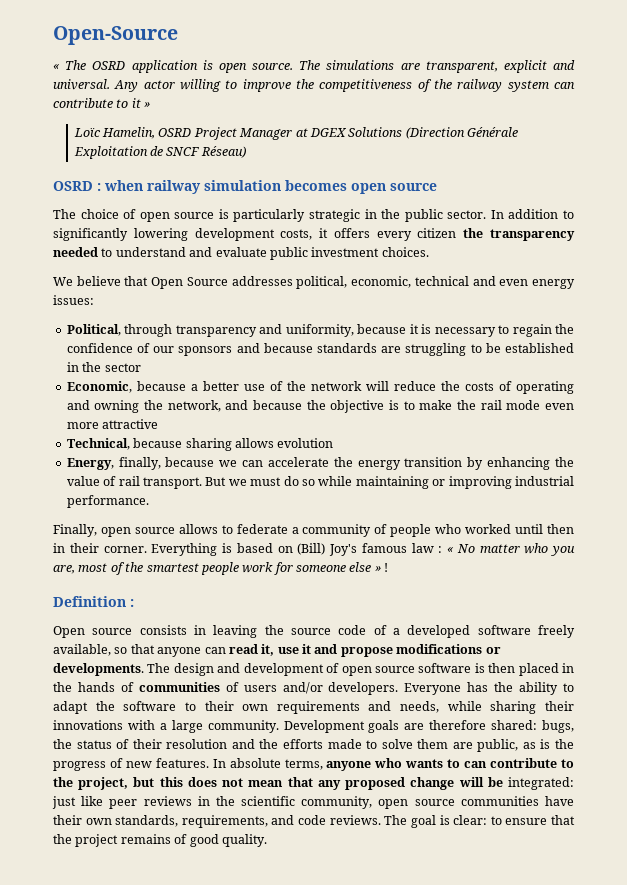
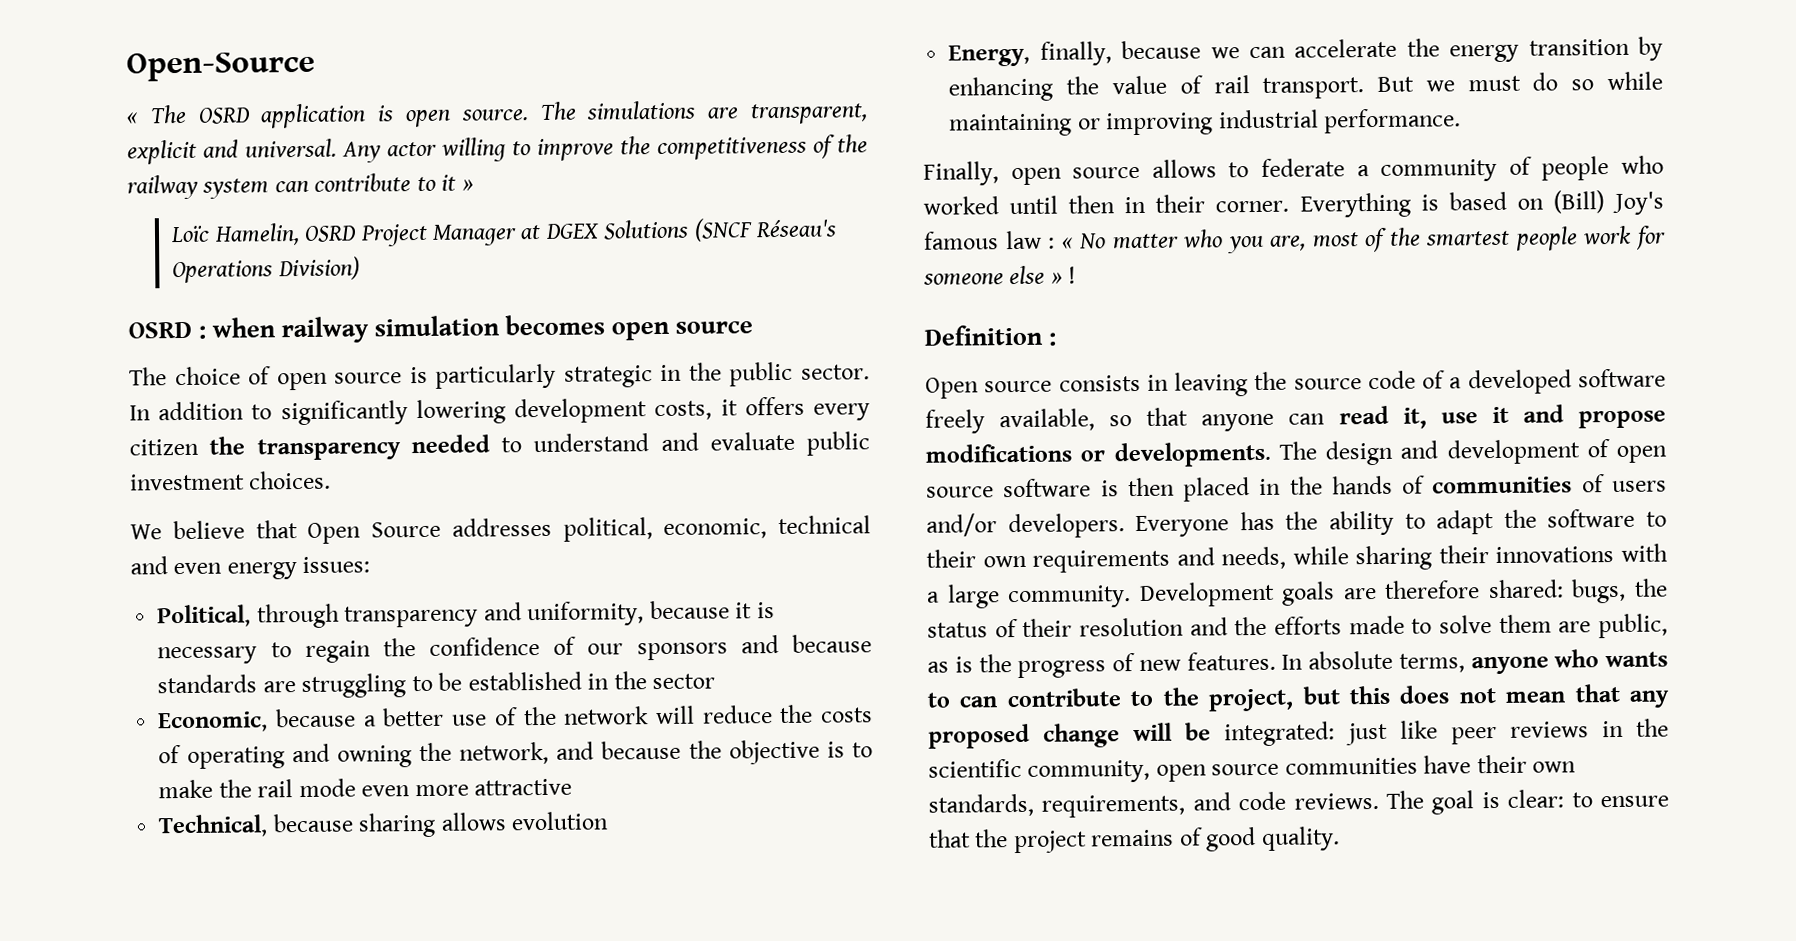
- Loïc Hamelin, OSRD Project Manager at DGEX Solutions (Direction Générale Exploitation de SNCF Réseau)
+ Loïc Hamelin, OSRD Project Manager at DGEX Solutions (SNCF Réseau's Operations Division)

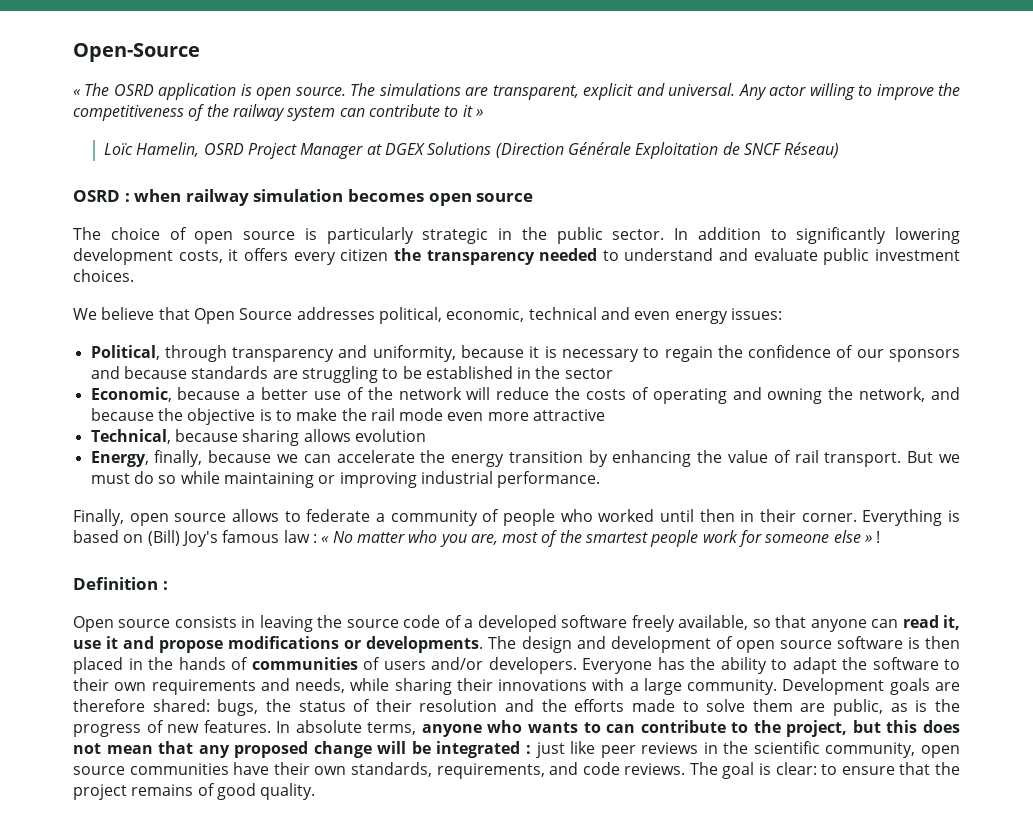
- Loïc Hamelin, OSRD Project Manager at DGEX Solutions (SNCF Réseau's Operations Division)
+ Loïc Hamelin, OSRD Project Manager at DGEX Solutions (Direction Générale Exploitation de SNCF Réseau)
- In absolute terms, anyone who wants to can contribute to the project, but this does not mean that any proposed change will be integrated: just like peer reviews in the scientific community, open source communities have their own standards, requirements, and code reviews.
+ In absolute terms, anyone who wants to can contribute to the project, but this does not mean that any proposed change will be integrated : just like peer reviews in the scientific community, open source communities have their own standards, requirements, and code reviews.

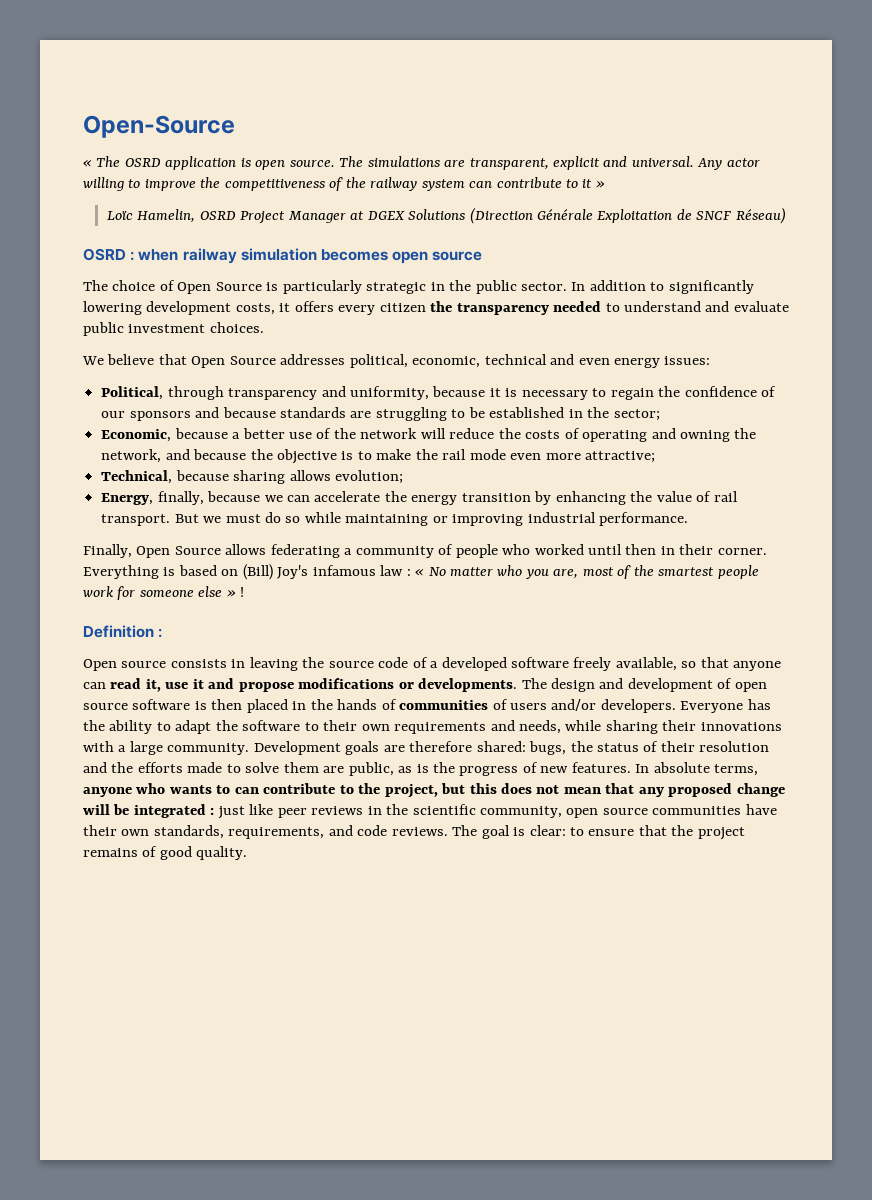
- The choice of open source is particularly strategic in the public sector.
+ The choice of Open Source is particularly strategic in the public sector.
- Political, through transparency and uniformity, because it is necessary to regain the confidence of our sponsors and because standards are struggling to be established in the sector
+ Political, through transparency and uniformity, because it is necessary to regain the confidence of our sponsors and because standards are struggling to be established in the sector;
- Economic, because a better use of the network will reduce the costs of operating and owning the network, and because the objective is to make the rail mode even more attractive
+ Economic, because a better use of the network will reduce the costs of operating and owning the network, and because the objective is to make the rail mode even more attractive;
- Technical, because sharing allows evolution
+ Technical, because sharing allows evolution;
- Finally, open source allows to federate a community of people who worked until then in their corner.
+ Finally, Open Source allows federating a community of people who worked until then in their corner.
- Everything is based on (Bill) Joy's famous law : « No matter who you are, most of the smartest people work for someone else » !
+ Everything is based on (Bill) Joy's infamous law : « No matter who you are, most of the smartest people work for someone else » !

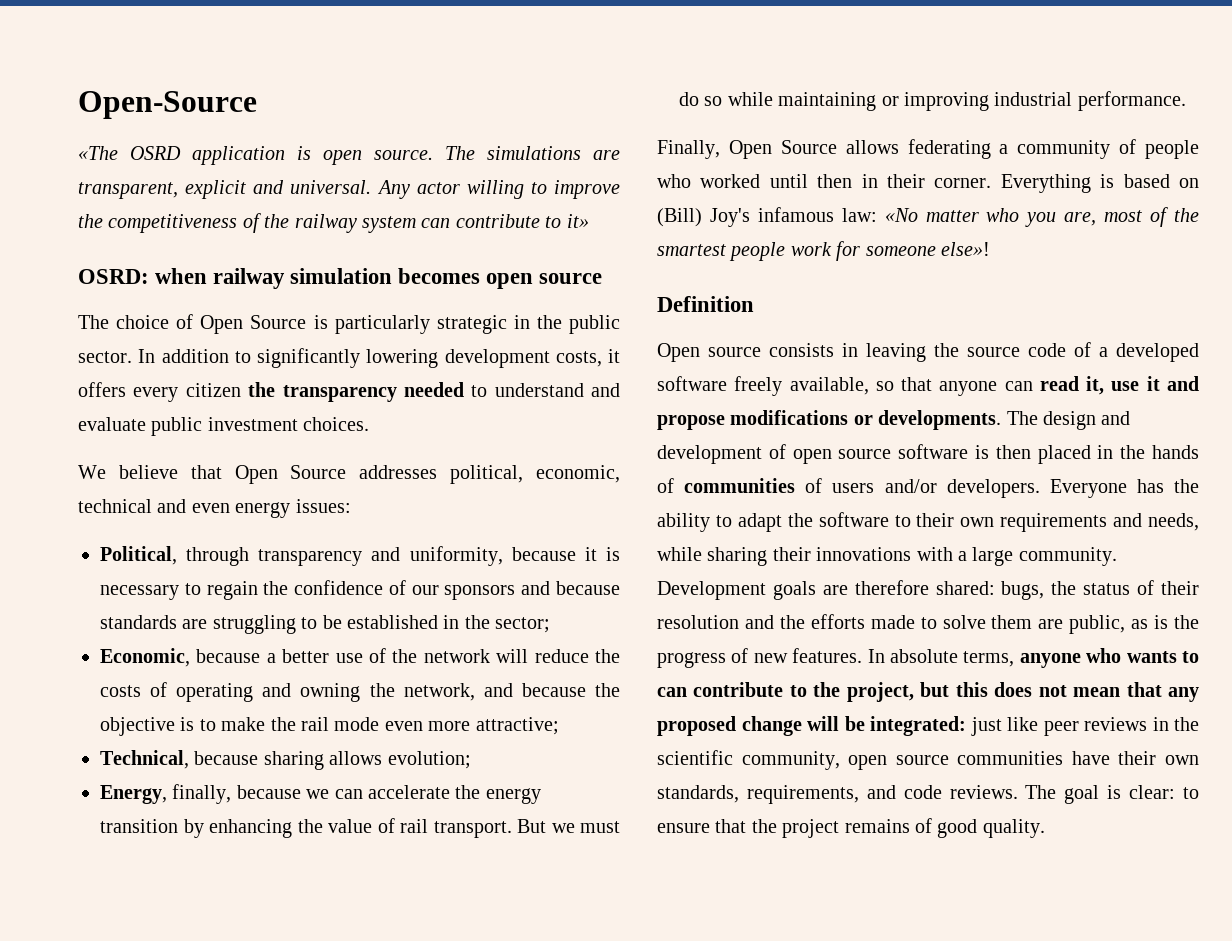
- « The OSRD application is open source.
+ «The OSRD application is open source.
- Any actor willing to improve the competitiveness of the railway system can contribute to it »
- Loïc Hamelin, OSRD Project Manager at DGEX Solutions (Direction Générale Exploitation de SNCF Réseau)
- OSRD : when railway simulation becomes open source
+ Any actor willing to improve the competitiveness of the railway system can contribute to it»
+ OSRD: when railway simulation becomes open source
- Everything is based on (Bill) Joy's infamous law : « No matter who you are, most of the smartest people work for someone else » !
+ Everything is based on (Bill) Joy's infamous law: «No matter who you are, most of the smartest people work for someone else»!
- Definition :
+ Definition
- In absolute terms, anyone who wants to can contribute to the project, but this does not mean that any proposed change will be integrated : just like peer reviews in the scientific community, open source communities have their own standards, requirements, and code reviews.
+ In absolute terms, anyone who wants to can contribute to the project, but this does not mean that any proposed change will be integrated: just like peer reviews in the scientific community, open source communities have their own standards, requirements, and code reviews.

